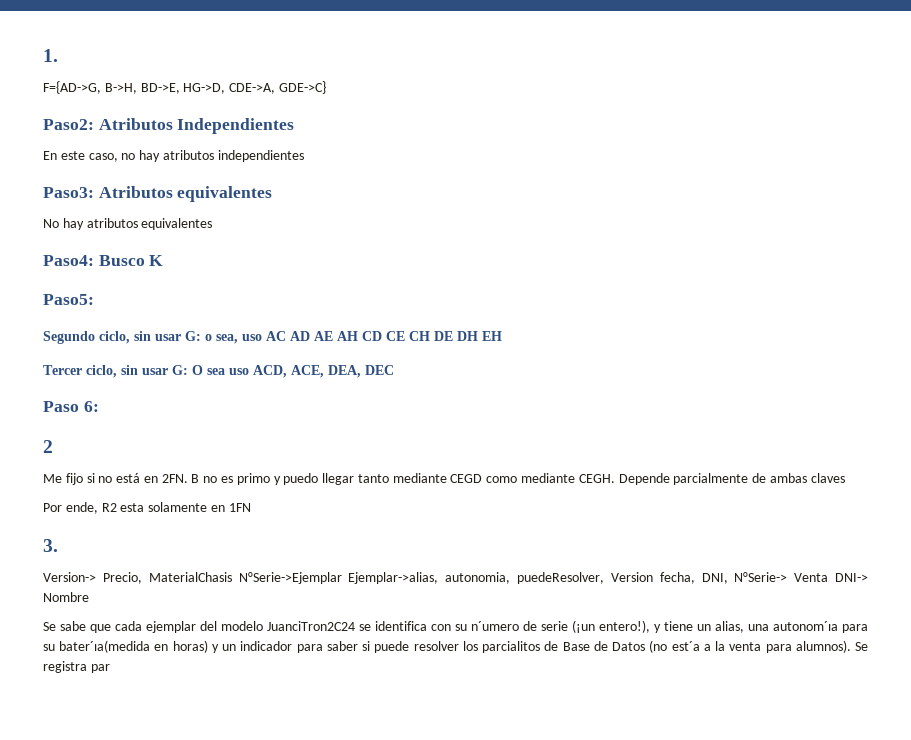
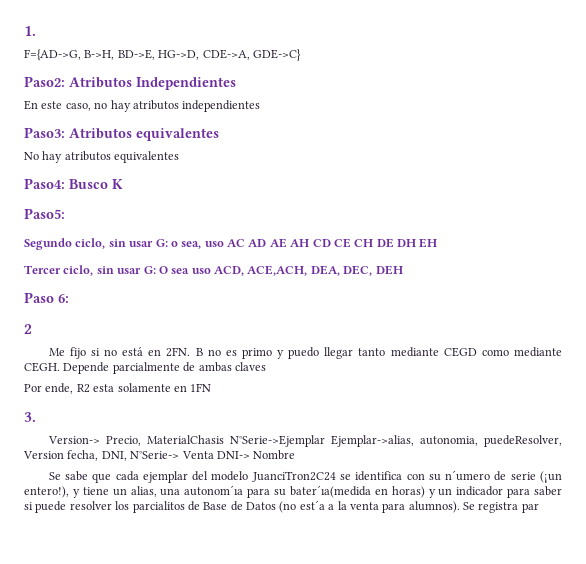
- Tercer ciclo, sin usar G: O sea uso ACD, ACE, DEA, DEC
+ Tercer ciclo, sin usar G: O sea uso ACD, ACE,ACH, DEA, DEC, DEH

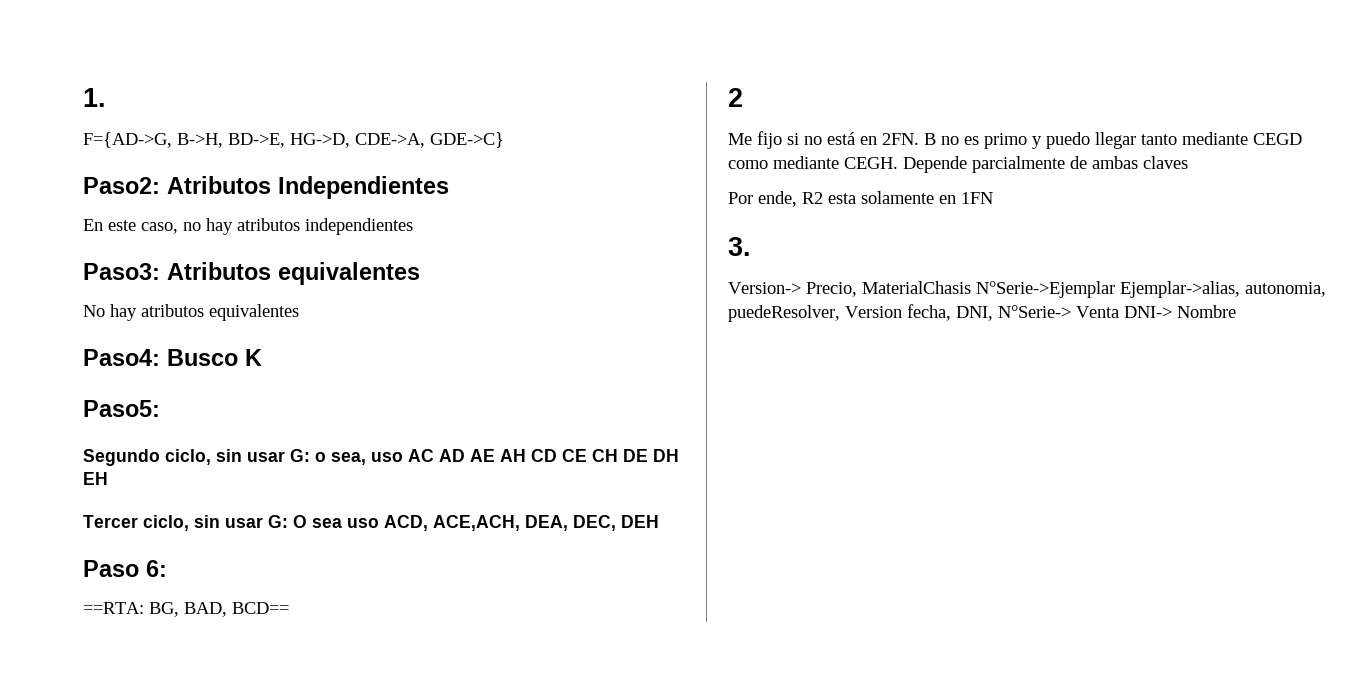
+ ==RTA: BG, BAD, BCD==
- Se sabe que cada ejemplar del modelo JuanciTron2C24 se identifica con su n´umero de serie (¡un entero!), y tiene un alias, una autonom´ıa para su bater´ıa(medida en horas) y un indicador para saber si puede resolver los parcialitos de Base de Datos (no est´a a la venta para alumnos). Se registra par

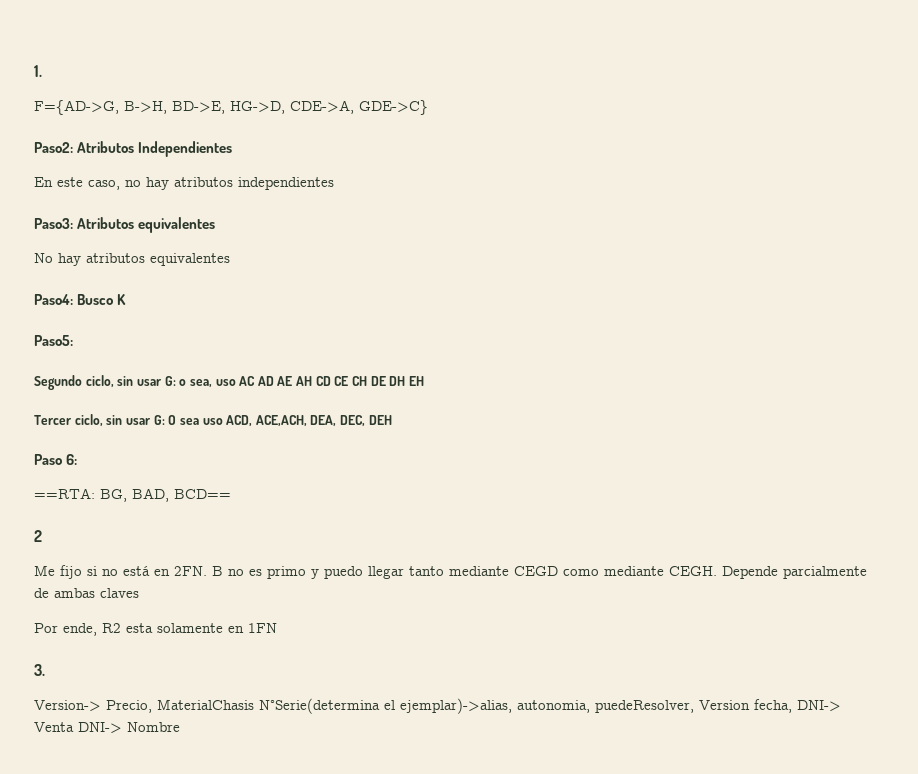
- Version-> Precio, MaterialChasis N°Serie->Ejemplar Ejemplar->alias, autonomia, puedeResolver, Version fecha, DNI, N°Serie-> Venta DNI-> Nombre
+ Version-> Precio, MaterialChasis N°Serie(determina el ejemplar)->alias, autonomia, puedeResolver, Version fecha, DNI-> Venta DNI-> Nombre

